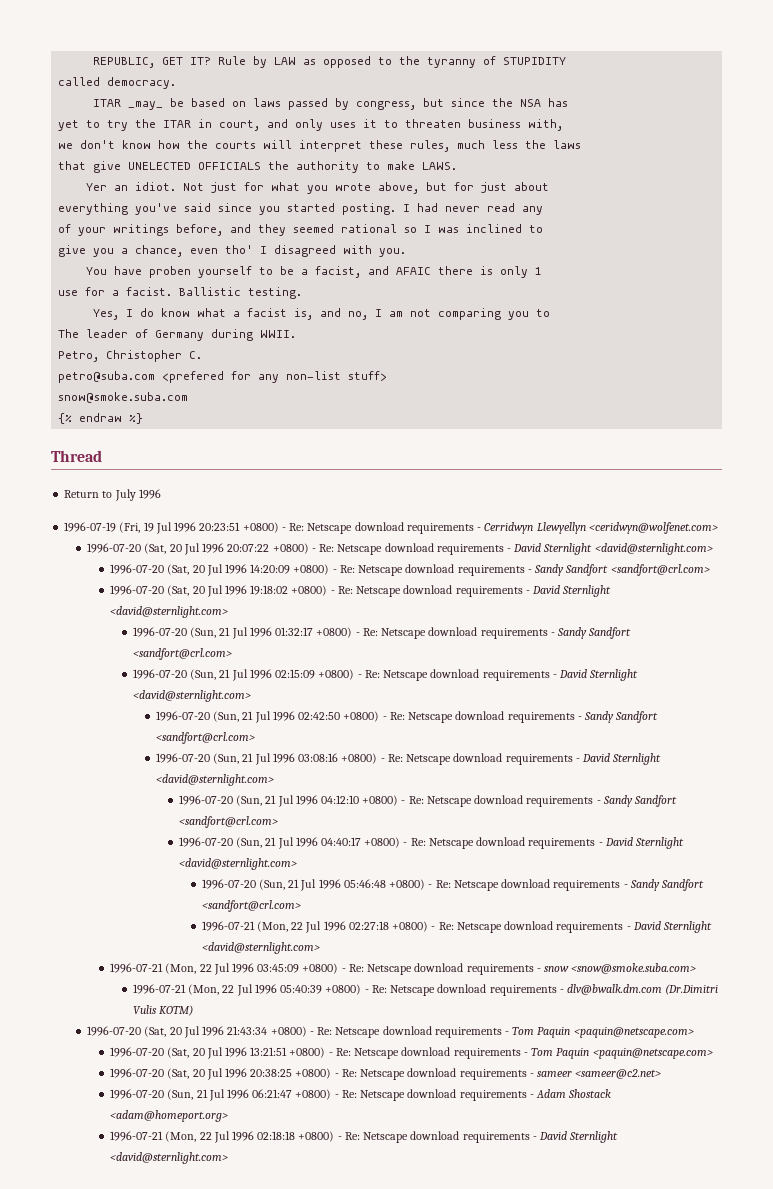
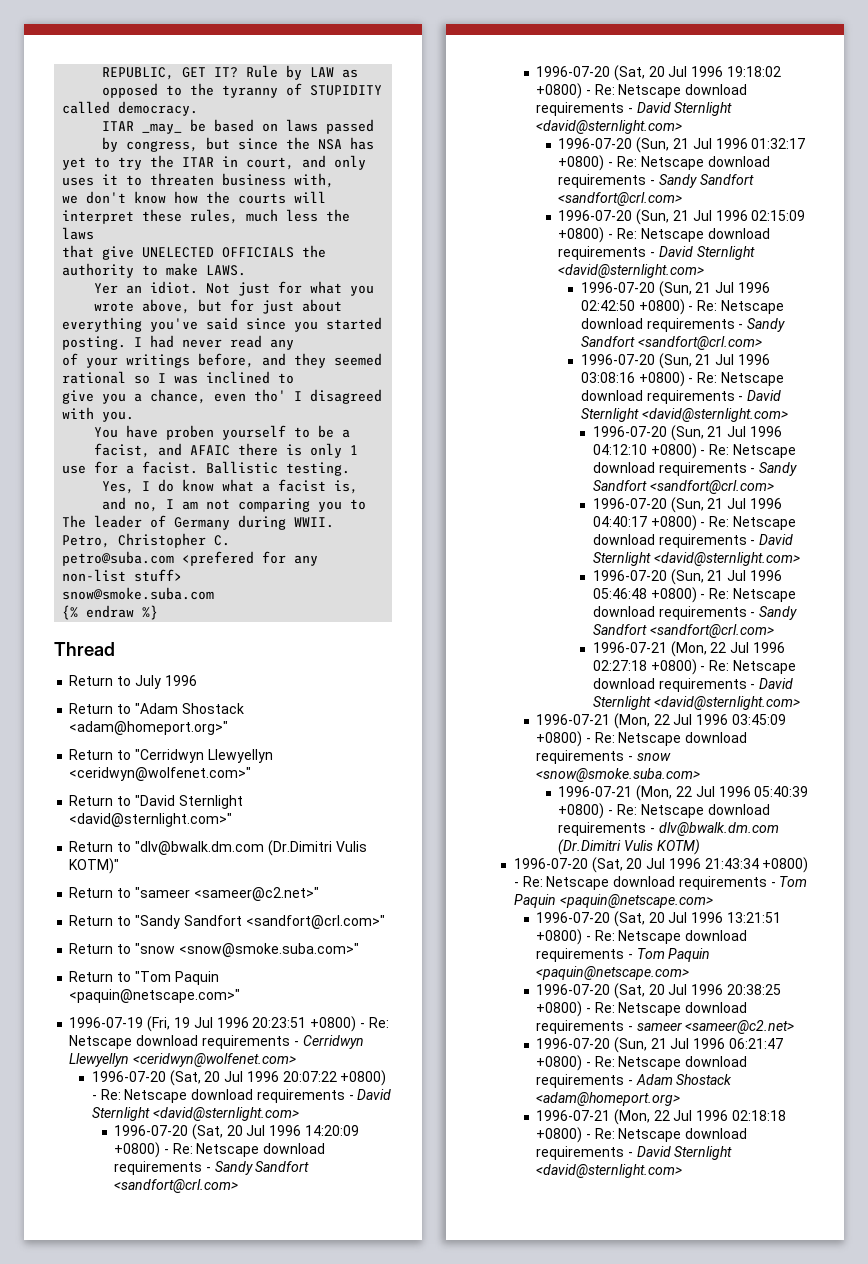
+ Return to "Adam Shostack <adam@homeport.org>"
+ Return to "Cerridwyn Llewyellyn <ceridwyn@wolfenet.com>"
+ Return to "David Sternlight <david@sternlight.com>"
+ Return to "dlv@bwalk.dm.com (Dr.Dimitri Vulis KOTM)"
+ Return to "sameer <sameer@c2.net>"
+ Return to "Sandy Sandfort <sandfort@crl.com>"
+ Return to "snow <snow@smoke.suba.com>"
+ Return to "Tom Paquin <paquin@netscape.com>"

